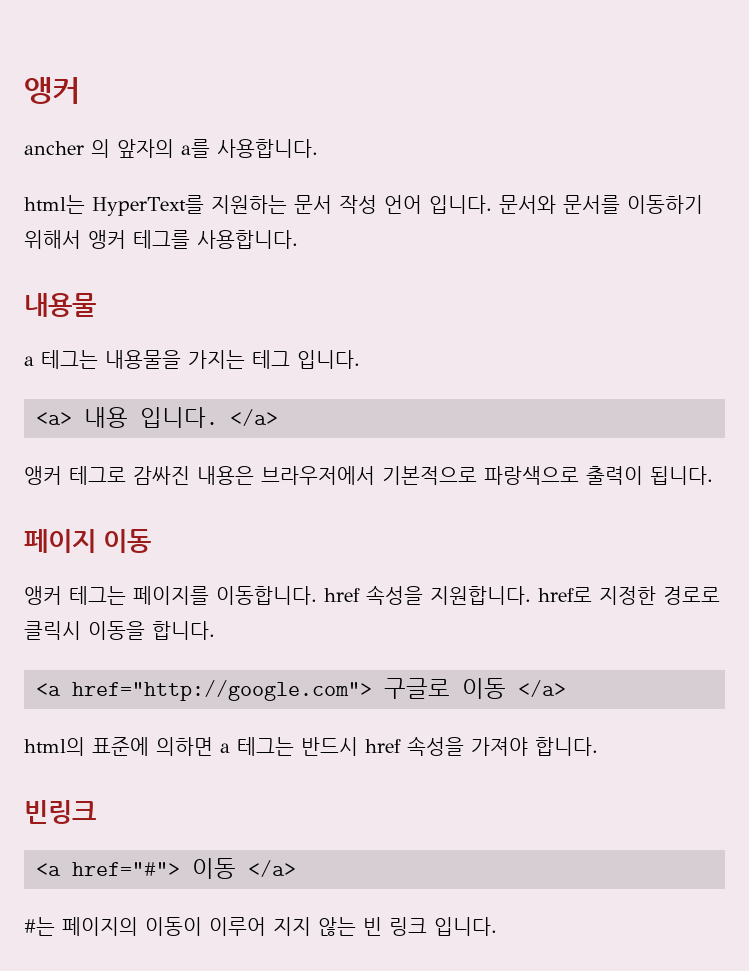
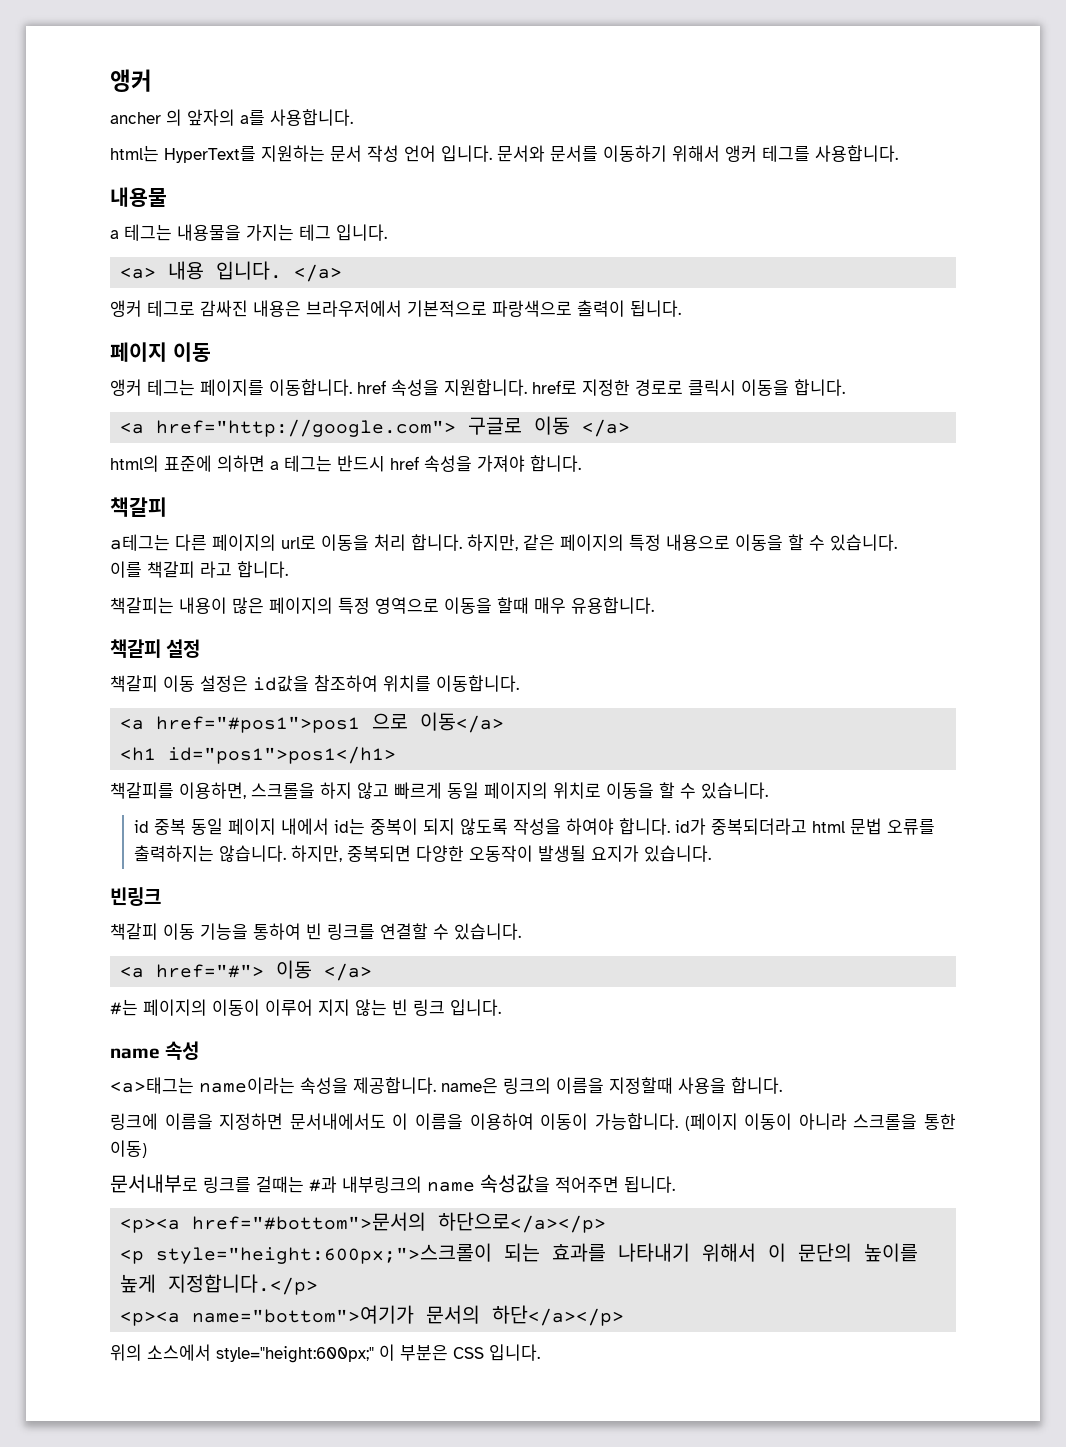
  html의 표준에 의하면 a 테그는 반드시 href 속성을 가져야 합니다.
+ 책갈피
+ a테그는 다른 페이지의 url로 이동을 처리 합니다. 하지만, 같은 페이지의 특정 내용으로 이동을 할 수 있습니다.
+ 이를 책갈피 라고 합니다.
+ 책갈피는 내용이 많은 페이지의 특정 영역으로 이동을 할때 매우 유용합니다.
+ 책갈피 설정
+ 책갈피 이동 설정은 id값을 참조하여 위치를 이동합니다.
+ <a href="#pos1">pos1 으로 이동</a>
+ <h1 id="pos1">pos1</h1>
+ 책갈피를 이용하면, 스크롤을 하지 않고 빠르게 동일 페이지의 위치로 이동을 할 수 있습니다.
+ id 중복 동일 페이지 내에서 id는 중복이 되지 않도록 작성을 하여야 합니다. id가 중복되더라고 html 문법 오류를 출력하지는 않습니다. 하지만, 중복되면 다양한 오동작이 발생될 요지가 있습니다.
  빈링크
+ 책갈피 이동 기능을 통하여 빈 링크를 연결할 수 있습니다.
+ name 속성
+ <a>태그는 name이라는 속성을 제공합니다. name은 링크의 이름을 지정할때 사용을 합니다.
+ 링크에 이름을 지정하면 문서내에서도 이 이름을 이용하여 이동이 가능합니다. (페이지 이동이 아니라 스크롤을 통한 이동)
+ 문서내부로 링크를 걸때는 #과 내부링크의 name 속성값을 적어주면 됩니다.
+ <p><a href="#bottom">문서의 하단으로</a></p>
+ <p style="height:600px;">스크롤이 되는 효과를 나타내기 위해서 이 문단의 높이를 높게 지정합니다.</p>
+ <p><a name="bottom">여기가 문서의 하단</a></p>
+ 위의 소스에서 style="height:600px;" 이 부분은 CSS 입니다.

